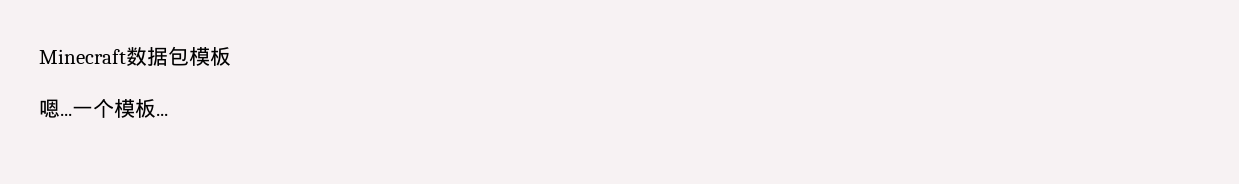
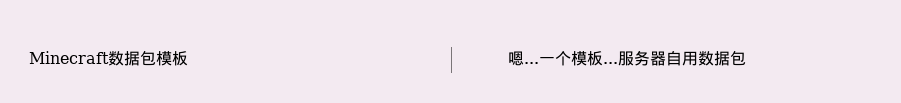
+ 服务器自用数据包

